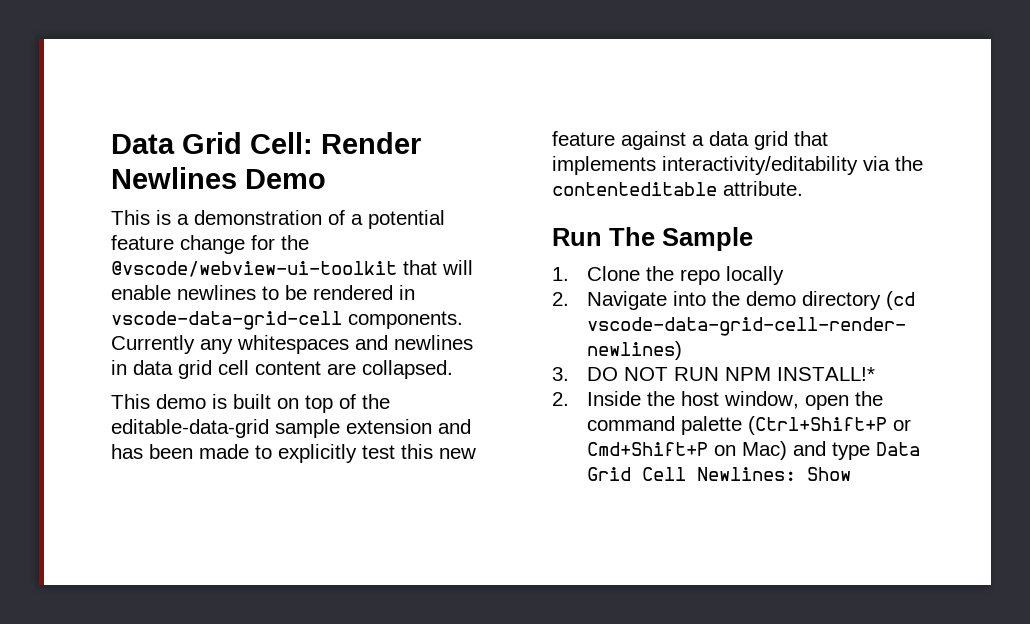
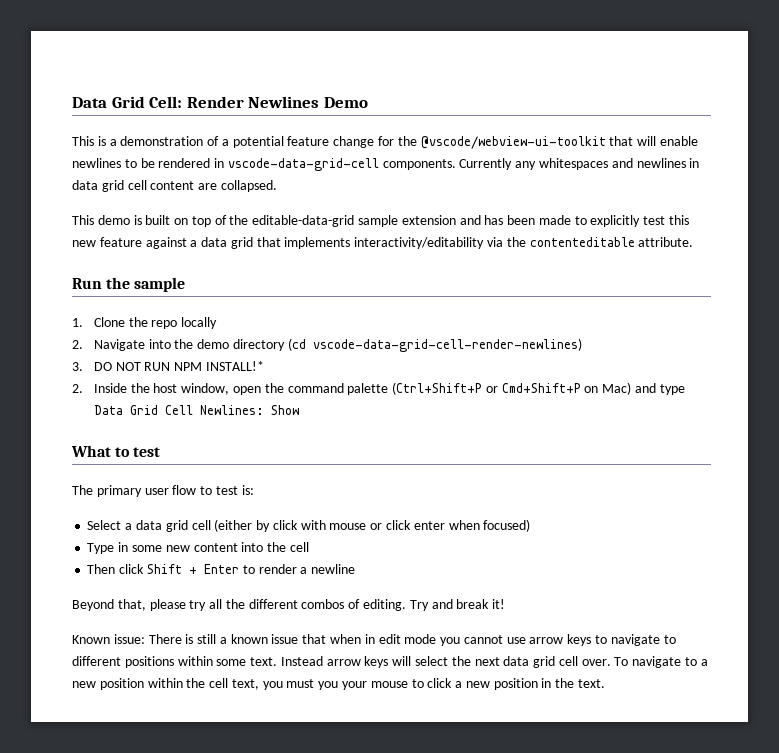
- Run The Sample
+ Run the sample
+ What to test
+ The primary user flow to test is:
+ Select a data grid cell (either by click with mouse or click enter when focused)
+ Type in some new content into the cell
+ Then click Shift + Enter to render a newline
+ Beyond that, please try all the different combos of editing. Try and break it!
+ Known issue: There is still a known issue that when in edit mode you cannot use arrow keys to navigate to different positions within some text. Instead arrow keys will select the next data grid cell over. To navigate to a new position within the cell text, you must you your mouse to click a new position in the text.

